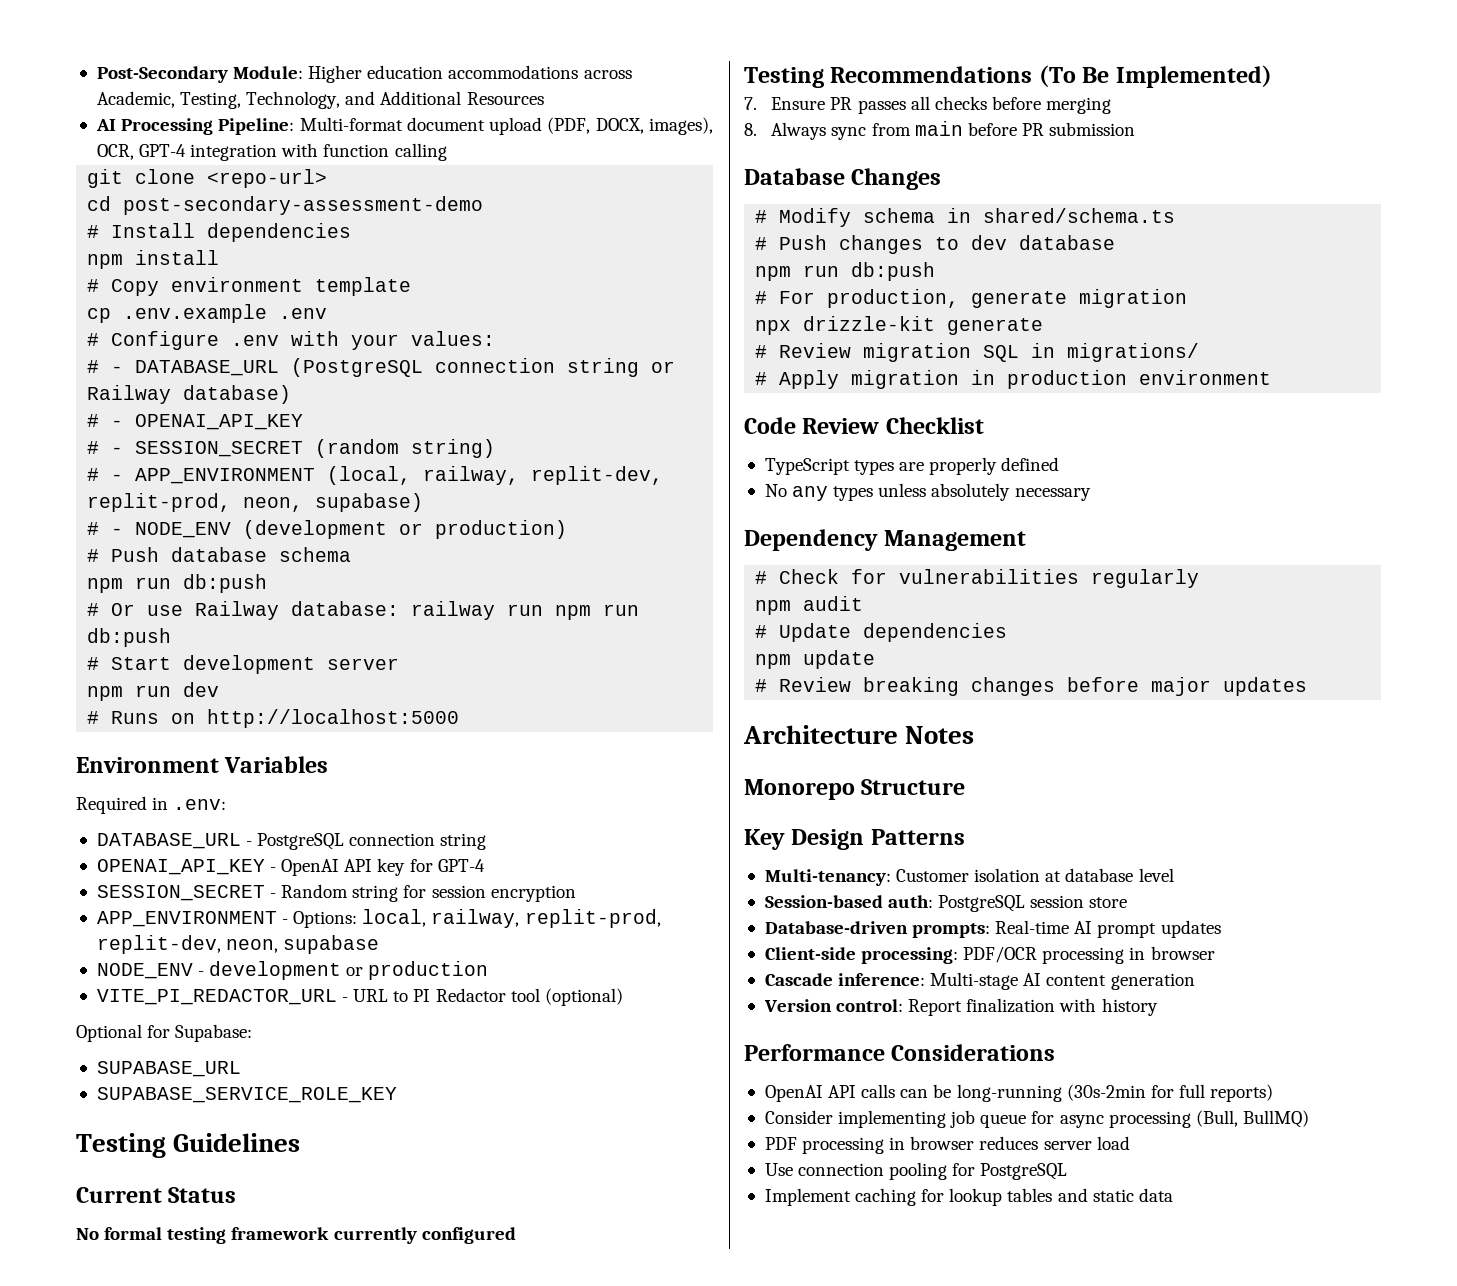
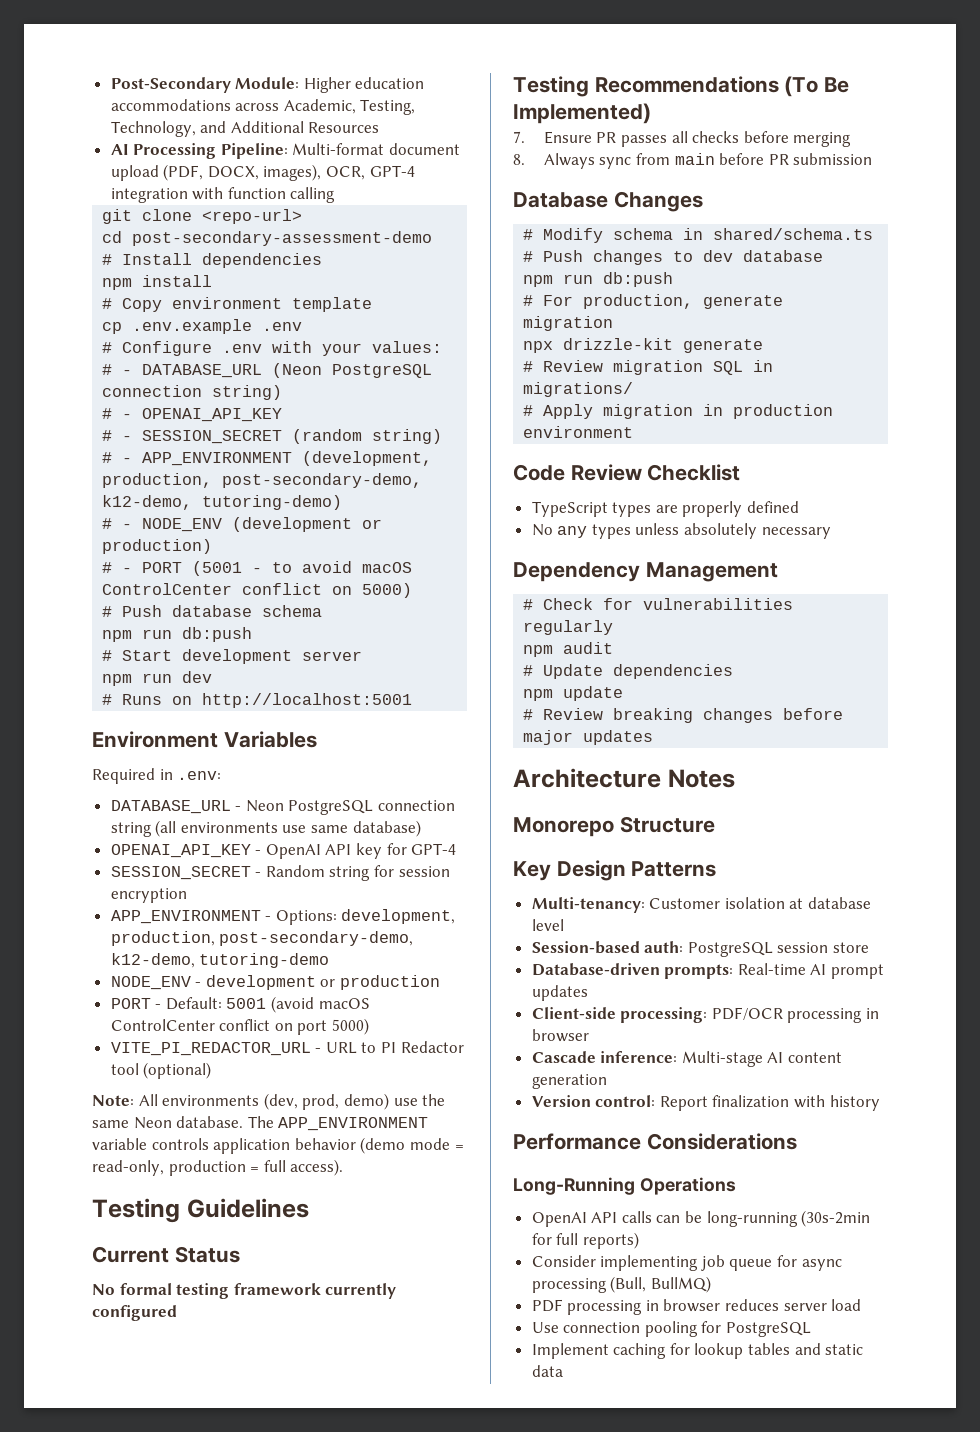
- # - DATABASE_URL (PostgreSQL connection string or Railway database)
+ # - DATABASE_URL (Neon PostgreSQL connection string)
- # - APP_ENVIRONMENT (local, railway, replit-dev, replit-prod, neon, supabase)
+ # - APP_ENVIRONMENT (development, production, post-secondary-demo, k12-demo, tutoring-demo)
+ # - PORT (5001 - to avoid macOS ControlCenter conflict on 5000)
- # Or use Railway database: railway run npm run db:push
- # Runs on http://localhost:5000
+ # Runs on http://localhost:5001
- DATABASE_URL - PostgreSQL connection string
+ DATABASE_URL - Neon PostgreSQL connection string (all environments use same database)
- APP_ENVIRONMENT - Options: local, railway, replit-prod, replit-dev, neon, supabase
+ APP_ENVIRONMENT - Options: development, production, post-secondary-demo, k12-demo, tutoring-demo
+ PORT - Default: 5001 (avoid macOS ControlCenter conflict on port 5000)
- Optional for Supabase:
- SUPABASE_URL
- SUPABASE_SERVICE_ROLE_KEY
+ Note: All environments (dev, prod, demo) use the same Neon database. The APP_ENVIRONMENT variable controls application behavior (demo mode = read-only, production = full access).
+ Long-Running Operations

